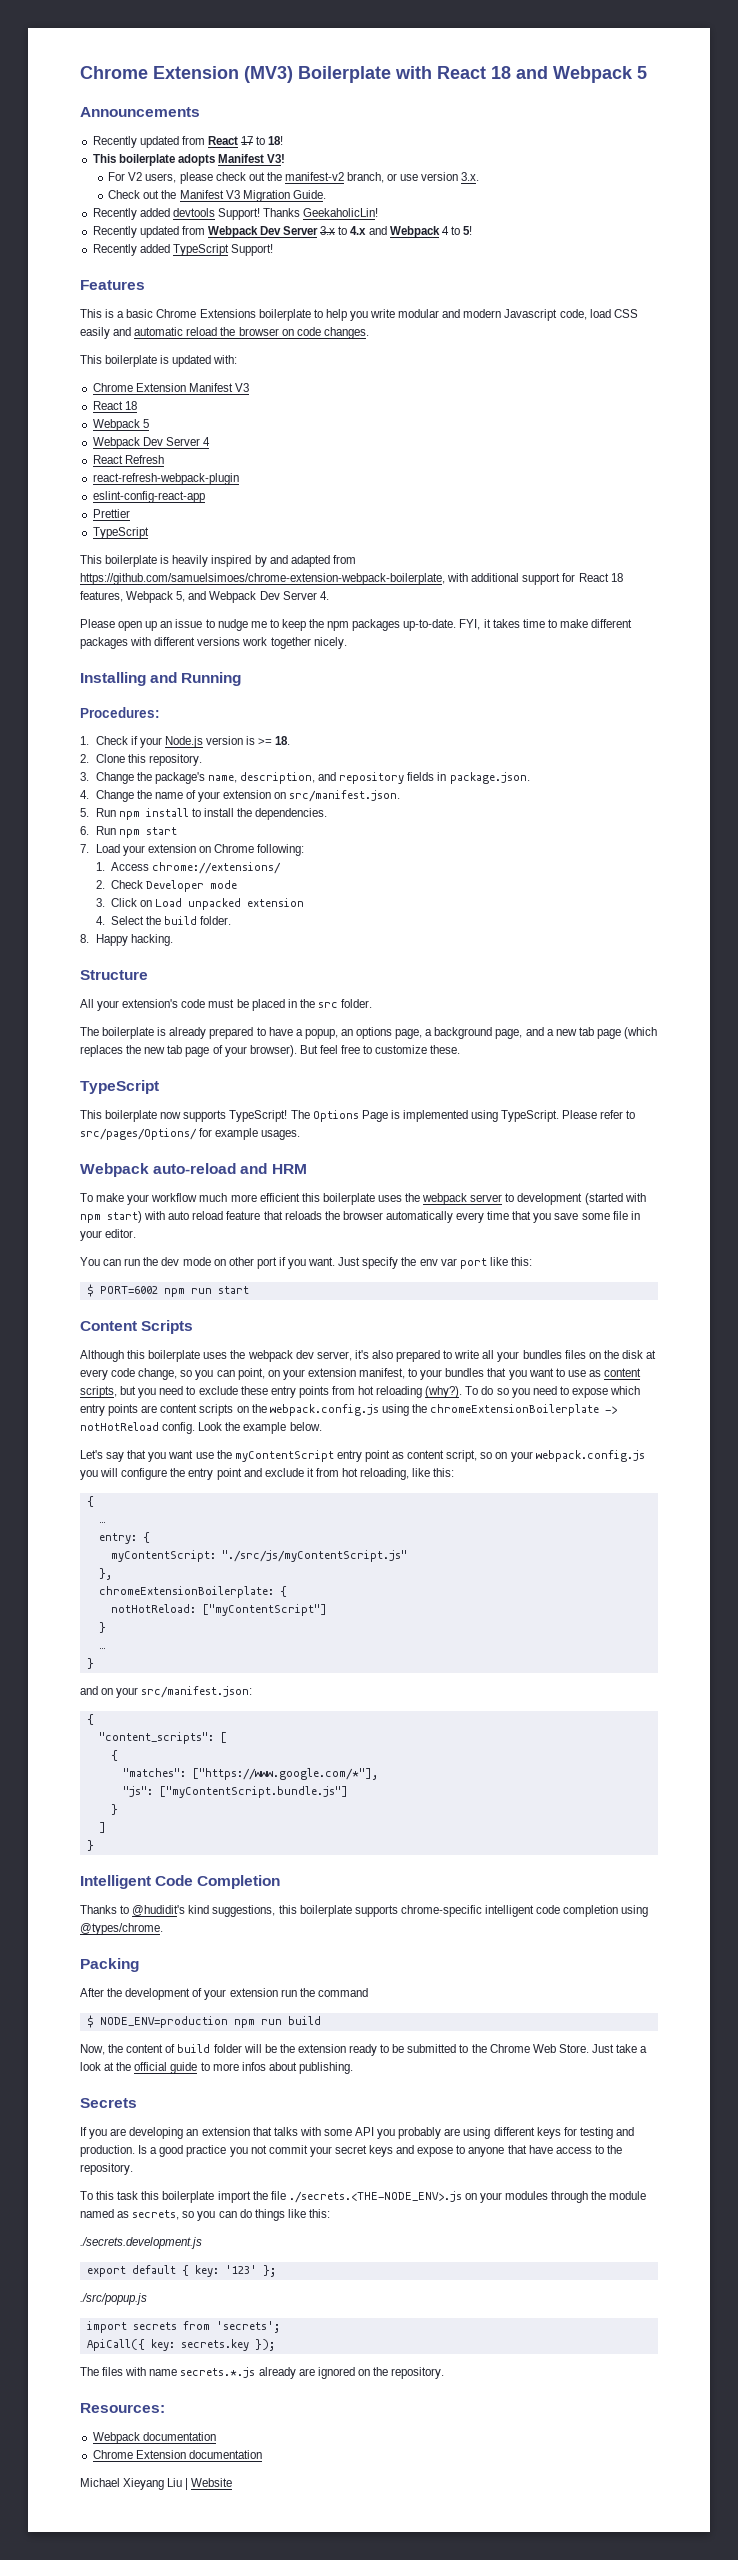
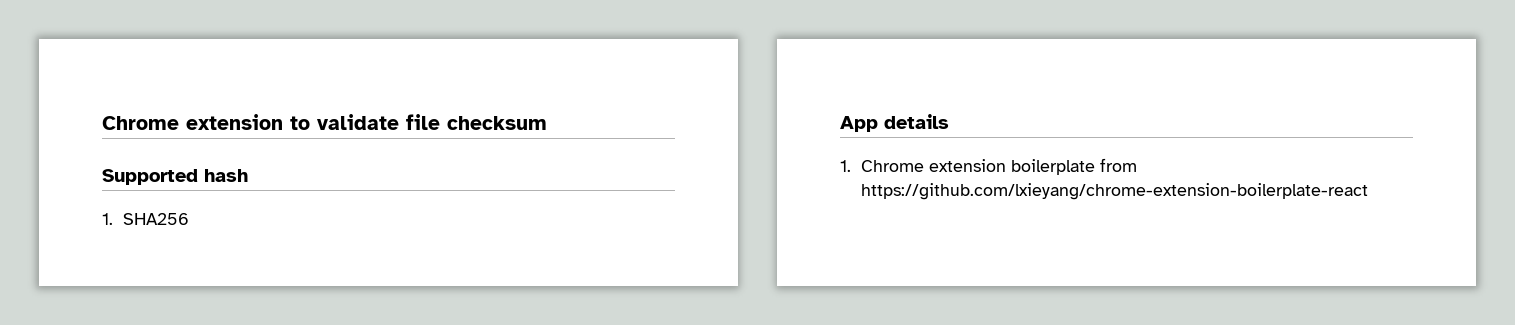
- Chrome Extension (MV3) Boilerplate with React 18 and Webpack 5
- Announcements
- Recently updated from React 17 to 18!
- This boilerplate adopts Manifest V3!
- For V2 users, please check out the manifest-v2 branch, or use version 3.x.
- Check out the Manifest V3 Migration Guide.
- Recently added devtools Support! Thanks GeekaholicLin!
- Recently updated from Webpack Dev Server 3.x to 4.x and Webpack 4 to 5!
- Recently added TypeScript Support!
- Features
- This is a basic Chrome Extensions boilerplate to help you write modular and modern Javascript code, load CSS easily and automatic reload the browser on code changes.
- This boilerplate is updated with:
- Chrome Extension Manifest V3
- React 18
- Webpack 5
- Webpack Dev Server 4
- React Refresh
- react-refresh-webpack-plugin
- eslint-config-react-app
- Prettier
- TypeScript
- This boilerplate is heavily inspired by and adapted from https://github.com/samuelsimoes/chrome-extension-webpack-boilerplate, with additional support for React 18 features, Webpack 5, and Webpack Dev Server 4.
- Please open up an issue to nudge me to keep the npm packages up-to-date. FYI, it takes time to make different packages with different versions work together nicely.
- Installing and Running
- Procedures:
- 1. Check if your Node.js version is >= 18.
- 2. Clone this repository.
- 3. Change the package's name, description, and repository fields in package.json.
- 4. Change the name of your extension on src/manifest.json.
- 5. Run npm install to install the dependencies.
- 6. Run npm start
- 7. Load your extension on Chrome following:
- 1. Access chrome://extensions/
- 2. Check Developer mode
- 3. Click on Load unpacked extension
- 4. Select the build folder.
- 8. Happy hacking.
- Structure
- All your extension's code must be placed in the src folder.
- The boilerplate is already prepared to have a popup, an options page, a background page, and a new tab page (which replaces the new tab page of your browser). But feel free to customize these.
- TypeScript
- This boilerplate now supports TypeScript! The Options Page is implemented using TypeScript. Please refer to src/pages/Options/ for example usages.
- Webpack auto-reload and HRM
- To make your workflow much more efficient this boilerplate uses the webpack server to development (started with npm start) with auto reload feature that reloads the browser automatically every time that you save some file in your editor.
- You can run the dev mode on other port if you want. Just specify the env var port like this:
- $ PORT=6002 npm run start
- Content Scripts
- Although this boilerplate uses the webpack dev server, it's also prepared to write all your bundles files on the disk at every code change, so you can point, on your extension manifest, to your bundles that you want to use as content scripts, but you need to exclude these entry points from hot reloading (why?). To do so you need to expose which entry points are content scripts on the webpack.config.js using the chromeExtensionBoilerplate -> notHotReload config. Look the example below.
- Let's say that you want use the myContentScript entry point as content script, so on your webpack.config.js you will configure the entry point and exclude it from hot reloading, like this:
- {
- …
- entry: {
- myContentScript: "./src/js/myContentScript.js"
- },
- chromeExtensionBoilerplate: {
- notHotReload: ["myContentScript"]
- }
- …
- }
- and on your src/manifest.json:
- {
- "content_scripts": [
- {
- "matches": ["https://www.google.com/*"],
- "js": ["myContentScript.bundle.js"]
- }
- ]
- }
- Intelligent Code Completion
- Thanks to @hudidit's kind suggestions, this boilerplate supports chrome-specific intelligent code completion using @types/chrome.
- Packing
- After the development of your extension run the command
- $ NODE_ENV=production npm run build
- Now, the content of build folder will be the extension ready to be submitted to the Chrome Web Store. Just take a look at the official guide to more infos about publishing.
- Secrets
- If you are developing an extension that talks with some API you probably are using different keys for testing and production. Is a good practice you not commit your secret keys and expose to anyone that have access to the repository.
- To this task this boilerplate import the file ./secrets.<THE-NODE_ENV>.js on your modules through the module named as secrets, so you can do things like this:
- ./secrets.development.js
- export default { key: '123' };
- ./src/popup.js
- import secrets from 'secrets';
- ApiCall({ key: secrets.key });
- The files with name secrets.*.js already are ignored on the repository.
- Resources:
- Webpack documentation
- Chrome Extension documentation
- Michael Xieyang Liu | Website
+ Chrome extension to validate file checksum
+ Supported hash
+ 1. SHA256
+ App details
+ 1. Chrome extension boilerplate from https://github.com/lxieyang/chrome-extension-boilerplate-react

